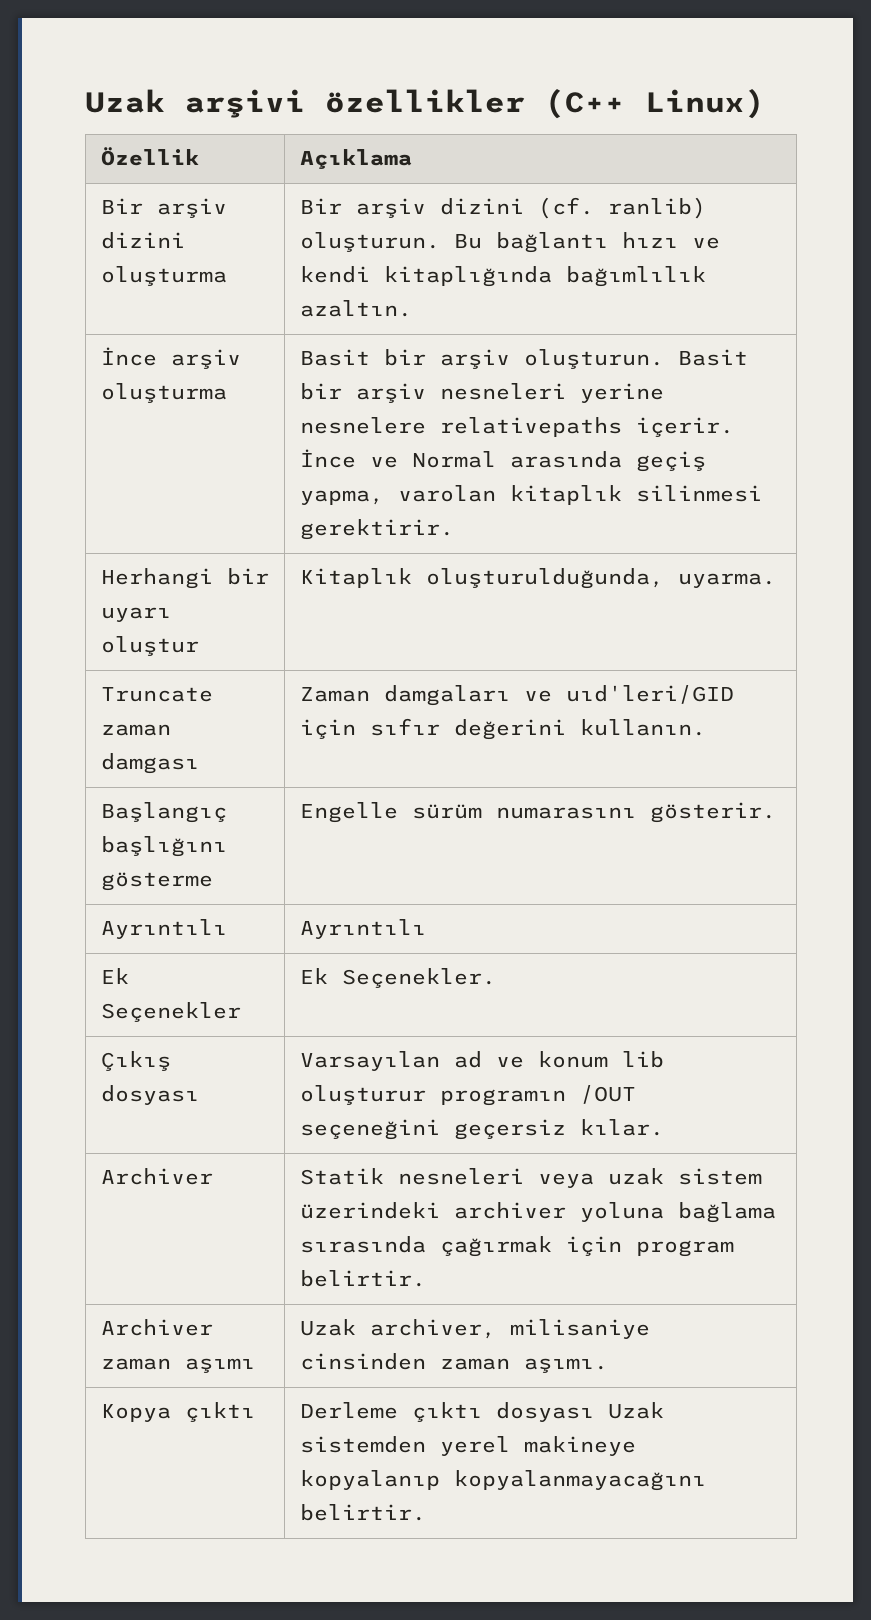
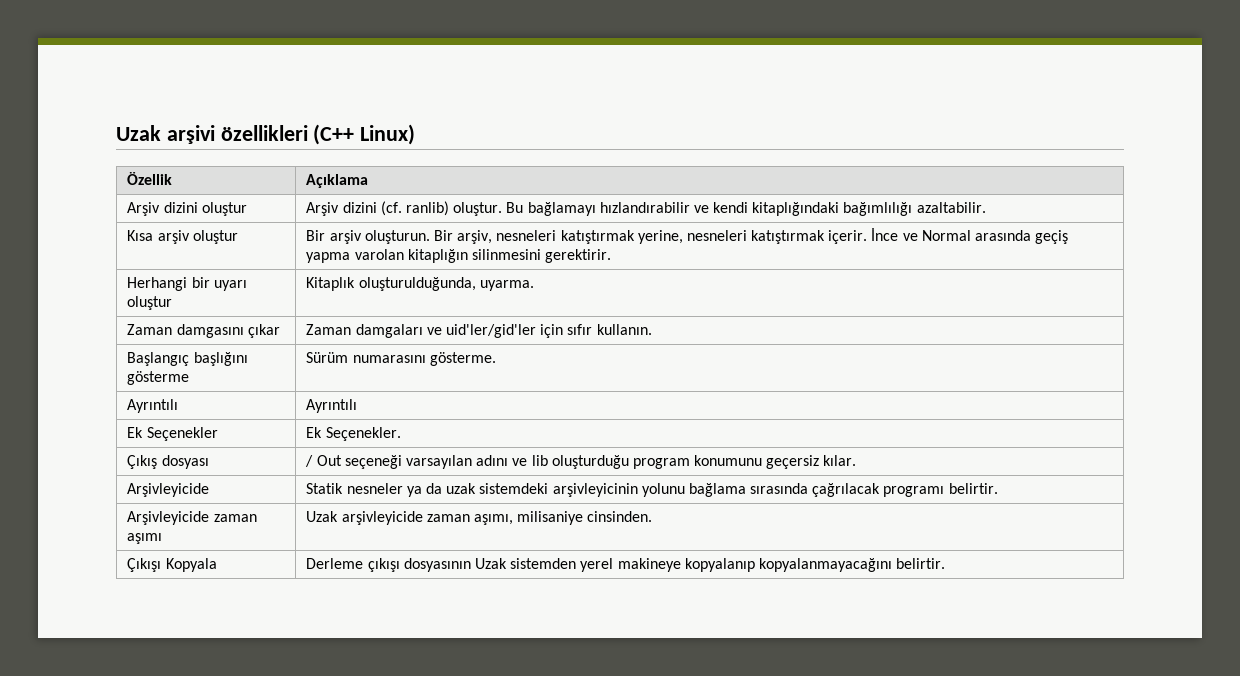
- Uzak arşivi özellikler (C++ Linux)
+ Uzak arşivi özellikleri (C++ Linux)
- Bir arşiv dizini oluşturma | Bir arşiv dizini (cf. ranlib) oluşturun. Bu bağlantı hızı ve kendi kitaplığında bağımlılık azaltın.
- İnce arşiv oluşturma | Basit bir arşiv oluşturun. Basit bir arşiv nesneleri yerine nesnelere relativepaths içerir. İnce ve Normal arasında geçiş yapma, varolan kitaplık silinmesi gerektirir.
+ Arşiv dizini oluştur | Arşiv dizini (cf. ranlib) oluştur. Bu bağlamayı hızlandırabilir ve kendi kitaplığındaki bağımlılığı azaltabilir.
+ Kısa arşiv oluştur | Bir arşiv oluşturun. Bir arşiv, nesneleri katıştırmak yerine, nesneleri katıştırmak içerir. İnce ve Normal arasında geçiş yapma varolan kitaplığın silinmesini gerektirir.
- Truncate zaman damgası | Zaman damgaları ve uıd'leri/GID için sıfır değerini kullanın.
+ Zaman damgasını çıkar | Zaman damgaları ve uid'ler/gid'ler için sıfır kullanın.
- Başlangıç başlığını gösterme | Engelle sürüm numarasını gösterir.
+ Başlangıç başlığını gösterme | Sürüm numarasını gösterme.
- Çıkış dosyası | Varsayılan ad ve konum lib oluşturur programın /OUT seçeneğini geçersiz kılar.
+ Çıkış dosyası | / Out seçeneği varsayılan adını ve lib oluşturduğu program konumunu geçersiz kılar.
- Archiver | Statik nesneleri veya uzak sistem üzerindeki archiver yoluna bağlama sırasında çağırmak için program belirtir.
+ Arşivleyicide | Statik nesneler ya da uzak sistemdeki arşivleyicinin yolunu bağlama sırasında çağrılacak programı belirtir.
- Archiver zaman aşımı | Uzak archiver, milisaniye cinsinden zaman aşımı.
- Kopya çıktı | Derleme çıktı dosyası Uzak sistemden yerel makineye kopyalanıp kopyalanmayacağını belirtir.
+ Arşivleyicide zaman aşımı | Uzak arşivleyicide zaman aşımı, milisaniye cinsinden.
+ Çıkışı Kopyala | Derleme çıkışı dosyasının Uzak sistemden yerel makineye kopyalanıp kopyalanmayacağını belirtir.

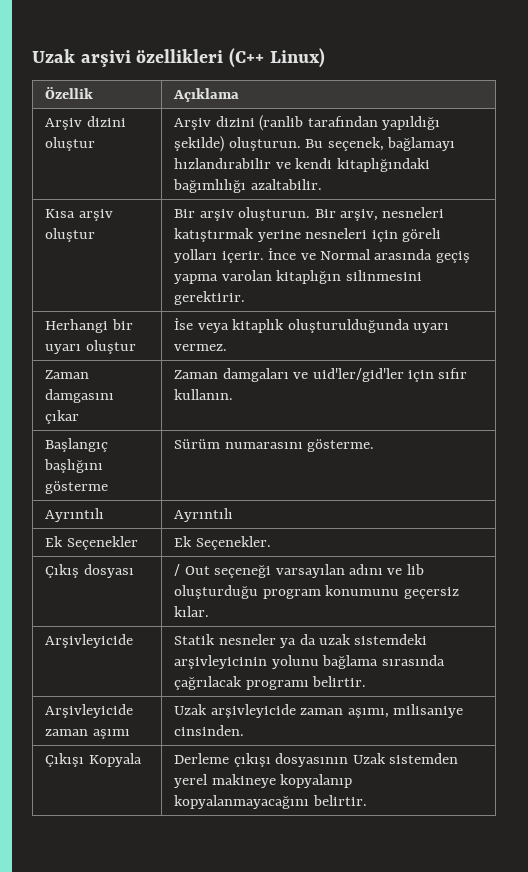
- Arşiv dizini oluştur | Arşiv dizini (cf. ranlib) oluştur. Bu bağlamayı hızlandırabilir ve kendi kitaplığındaki bağımlılığı azaltabilir.
+ Arşiv dizini oluştur | Arşiv dizini (ranlib tarafından yapıldığı şekilde) oluşturun. Bu seçenek, bağlamayı hızlandırabilir ve kendi kitaplığındaki bağımlılığı azaltabilir.
- Kısa arşiv oluştur | Bir arşiv oluşturun. Bir arşiv, nesneleri katıştırmak yerine, nesneleri katıştırmak içerir. İnce ve Normal arasında geçiş yapma varolan kitaplığın silinmesini gerektirir.
+ Kısa arşiv oluştur | Bir arşiv oluşturun. Bir arşiv, nesneleri katıştırmak yerine nesneleri için göreli yolları içerir. İnce ve Normal arasında geçiş yapma varolan kitaplığın silinmesini gerektirir.
- Herhangi bir uyarı oluştur | Kitaplık oluşturulduğunda, uyarma.
+ Herhangi bir uyarı oluştur | İse veya kitaplık oluşturulduğunda uyarı vermez.

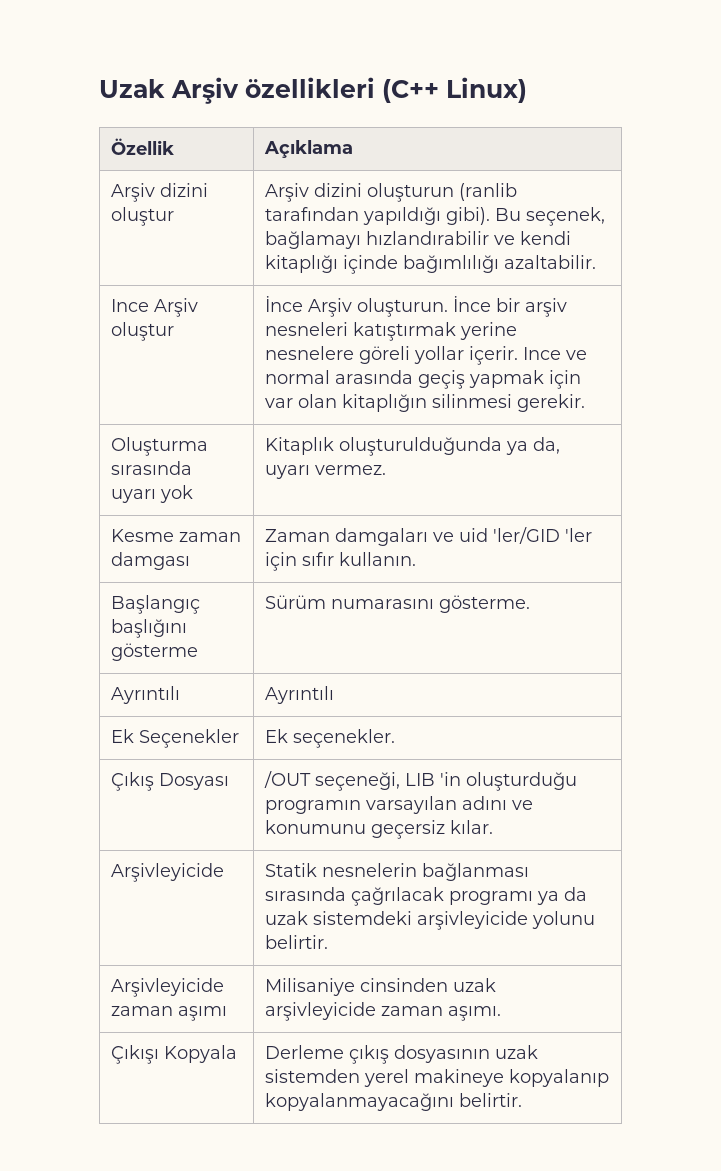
- Uzak arşivi özellikleri (C++ Linux)
+ Uzak Arşiv özellikleri (C++ Linux)
- Arşiv dizini oluştur | Arşiv dizini (ranlib tarafından yapıldığı şekilde) oluşturun. Bu seçenek, bağlamayı hızlandırabilir ve kendi kitaplığındaki bağımlılığı azaltabilir.
+ Arşiv dizini oluştur | Arşiv dizini oluşturun (ranlib tarafından yapıldığı gibi). Bu seçenek, bağlamayı hızlandırabilir ve kendi kitaplığı içinde bağımlılığı azaltabilir.
- Kısa arşiv oluştur | Bir arşiv oluşturun. Bir arşiv, nesneleri katıştırmak yerine nesneleri için göreli yolları içerir. İnce ve Normal arasında geçiş yapma varolan kitaplığın silinmesini gerektirir.
- Herhangi bir uyarı oluştur | İse veya kitaplık oluşturulduğunda uyarı vermez.
+ Ince Arşiv oluştur | İnce Arşiv oluşturun. İnce bir arşiv nesneleri katıştırmak yerine nesnelere göreli yollar içerir. Ince ve normal arasında geçiş yapmak için var olan kitaplığın silinmesi gerekir.
+ Oluşturma sırasında uyarı yok | Kitaplık oluşturulduğunda ya da, uyarı vermez.
- Zaman damgasını çıkar | Zaman damgaları ve uid'ler/gid'ler için sıfır kullanın.
+ Kesme zaman damgası | Zaman damgaları ve uid 'ler/GID 'ler için sıfır kullanın.
- Ek Seçenekler | Ek Seçenekler.
+ Ek Seçenekler | Ek seçenekler.
- Çıkış dosyası | / Out seçeneği varsayılan adını ve lib oluşturduğu program konumunu geçersiz kılar.
+ Çıkış Dosyası | /OUT seçeneği, LIB 'in oluşturduğu programın varsayılan adını ve konumunu geçersiz kılar.
- Arşivleyicide | Statik nesneler ya da uzak sistemdeki arşivleyicinin yolunu bağlama sırasında çağrılacak programı belirtir.
- Arşivleyicide zaman aşımı | Uzak arşivleyicide zaman aşımı, milisaniye cinsinden.
+ Arşivleyicide | Statik nesnelerin bağlanması sırasında çağrılacak programı ya da uzak sistemdeki arşivleyicide yolunu belirtir.
+ Arşivleyicide zaman aşımı | Milisaniye cinsinden uzak arşivleyicide zaman aşımı.
- Çıkışı Kopyala | Derleme çıkışı dosyasının Uzak sistemden yerel makineye kopyalanıp kopyalanmayacağını belirtir.
+ Çıkışı Kopyala | Derleme çıkış dosyasının uzak sistemden yerel makineye kopyalanıp kopyalanmayacağını belirtir.

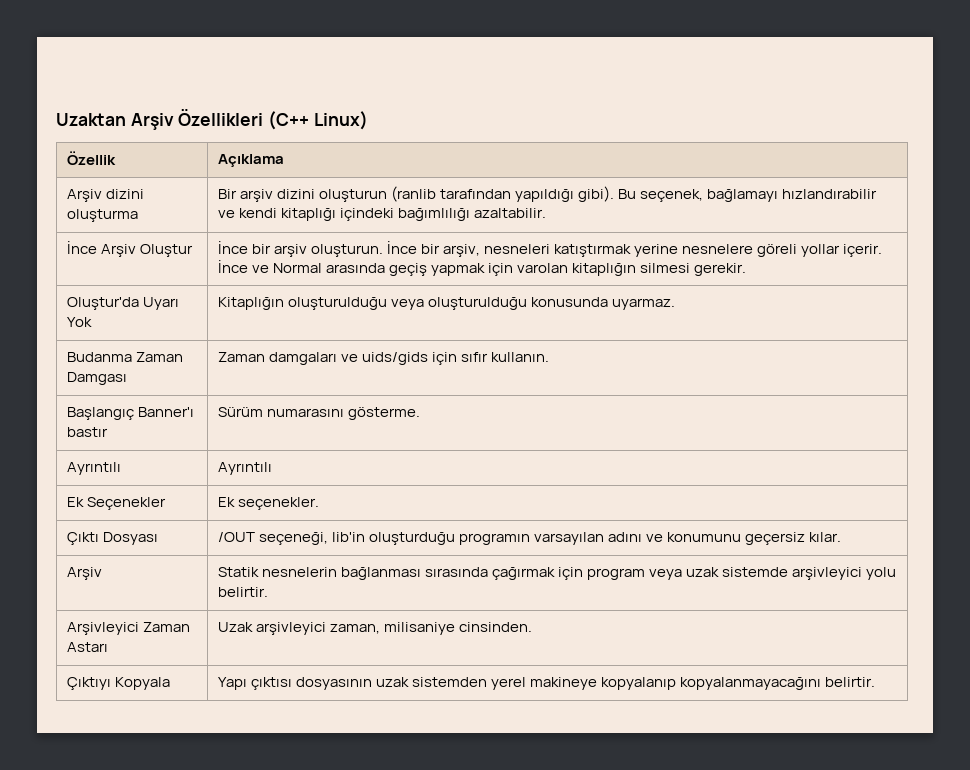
- Uzak Arşiv özellikleri (C++ Linux)
+ Uzaktan Arşiv Özellikleri (C++ Linux)
- Arşiv dizini oluştur | Arşiv dizini oluşturun (ranlib tarafından yapıldığı gibi). Bu seçenek, bağlamayı hızlandırabilir ve kendi kitaplığı içinde bağımlılığı azaltabilir.
+ Arşiv dizini oluşturma | Bir arşiv dizini oluşturun (ranlib tarafından yapıldığı gibi). Bu seçenek, bağlamayı hızlandırabilir ve kendi kitaplığı içindeki bağımlılığı azaltabilir.
- Ince Arşiv oluştur | İnce Arşiv oluşturun. İnce bir arşiv nesneleri katıştırmak yerine nesnelere göreli yollar içerir. Ince ve normal arasında geçiş yapmak için var olan kitaplığın silinmesi gerekir.
- Oluşturma sırasında uyarı yok | Kitaplık oluşturulduğunda ya da, uyarı vermez.
- Kesme zaman damgası | Zaman damgaları ve uid 'ler/GID 'ler için sıfır kullanın.
+ İnce Arşiv Oluştur | İnce bir arşiv oluşturun. İnce bir arşiv, nesneleri katıştırmak yerine nesnelere göreli yollar içerir. İnce ve Normal arasında geçiş yapmak için varolan kitaplığın silmesi gerekir.
+ Oluştur'da Uyarı Yok | Kitaplığın oluşturulduğu veya oluşturulduğu konusunda uyarmaz.
+ Budanma Zaman Damgası | Zaman damgaları ve uids/gids için sıfır kullanın.
- Başlangıç başlığını gösterme | Sürüm numarasını gösterme.
+ Başlangıç Banner'ı bastır | Sürüm numarasını gösterme.
- Çıkış Dosyası | /OUT seçeneği, LIB 'in oluşturduğu programın varsayılan adını ve konumunu geçersiz kılar.
+ Çıktı Dosyası | /OUT seçeneği, lib'in oluşturduğu programın varsayılan adını ve konumunu geçersiz kılar.
- Arşivleyicide | Statik nesnelerin bağlanması sırasında çağrılacak programı ya da uzak sistemdeki arşivleyicide yolunu belirtir.
- Arşivleyicide zaman aşımı | Milisaniye cinsinden uzak arşivleyicide zaman aşımı.
- Çıkışı Kopyala | Derleme çıkış dosyasının uzak sistemden yerel makineye kopyalanıp kopyalanmayacağını belirtir.
+ Arşiv | Statik nesnelerin bağlanması sırasında çağırmak için program veya uzak sistemde arşivleyici yolu belirtir.
+ Arşivleyici Zaman Astarı | Uzak arşivleyici zaman, milisaniye cinsinden.
+ Çıktıyı Kopyala | Yapı çıktısı dosyasının uzak sistemden yerel makineye kopyalanıp kopyalanmayacağını belirtir.

